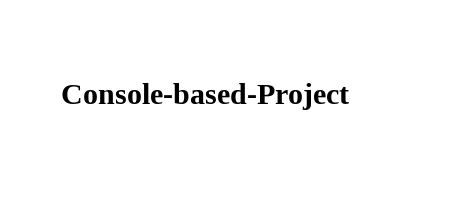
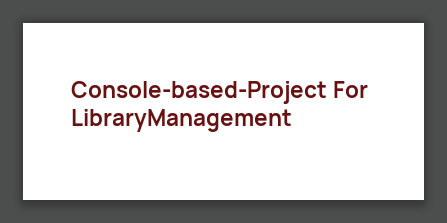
- Console-based-Project
+ Console-based-Project For LibraryManagement

